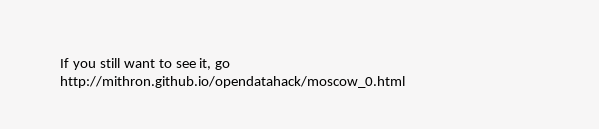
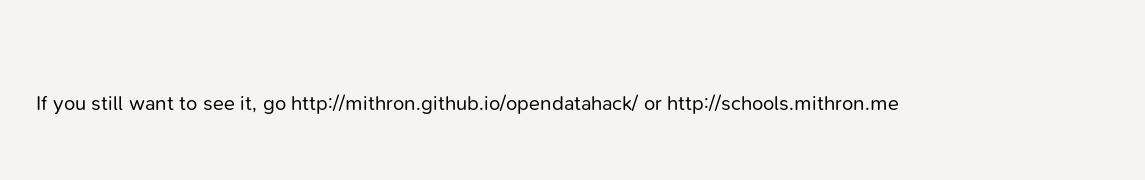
- If you still want to see it, go http://mithron.github.io/opendatahack/moscow_0.html
+ If you still want to see it, go http://mithron.github.io/opendatahack/ or http://schools.mithron.me

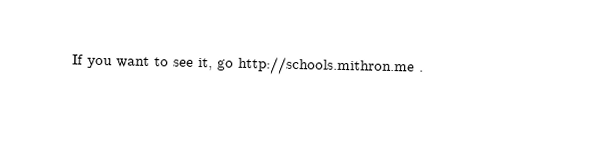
- If you still want to see it, go http://mithron.github.io/opendatahack/ or http://schools.mithron.me
+ If you want to see it, go http://schools.mithron.me .

